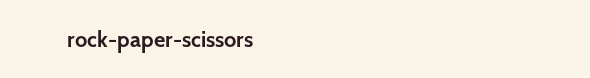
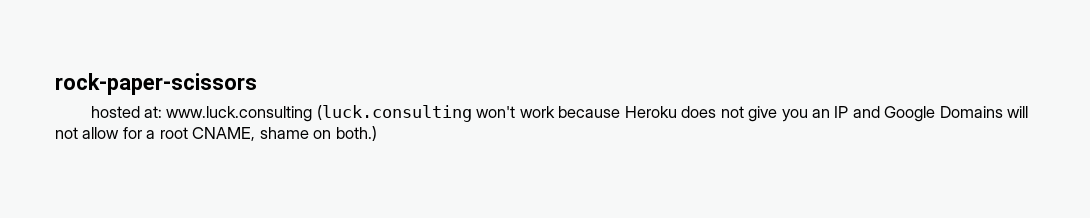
+ hosted at: www.luck.consulting (luck.consulting won't work because Heroku does not give you an IP and Google Domains will not allow for a root CNAME, shame on both.)

